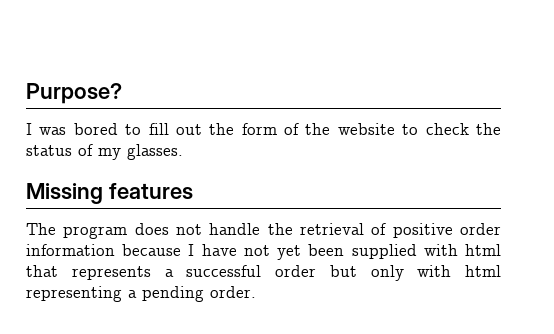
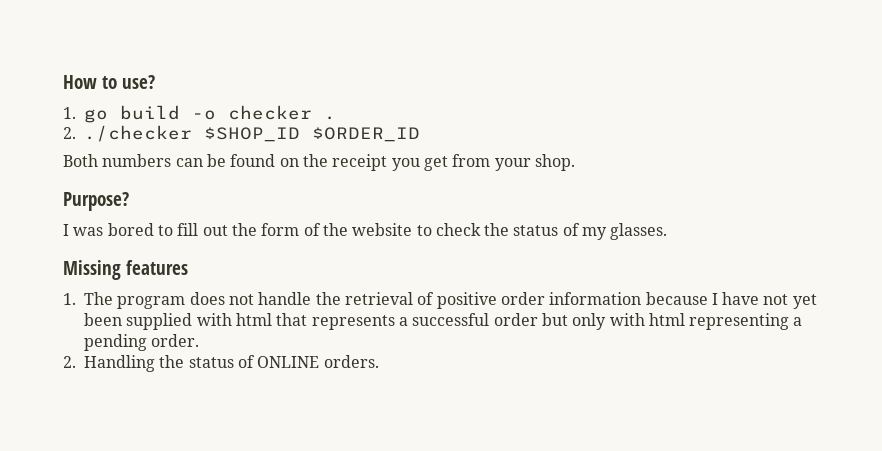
+ How to use?
+ 1. go build -o checker .
+ 2. ./checker $SHOP_ID $ORDER_ID
+ Both numbers can be found on the receipt you get from your shop.
- The program does not handle the retrieval of positive order information because I have not yet been supplied with html that represents a successful order but only with html representing a pending order.
+ 1. The program does not handle the retrieval of positive order information because I have not yet been supplied with html that represents a successful order but only with html representing a pending order.
+ 2. Handling the status of ONLINE orders.

